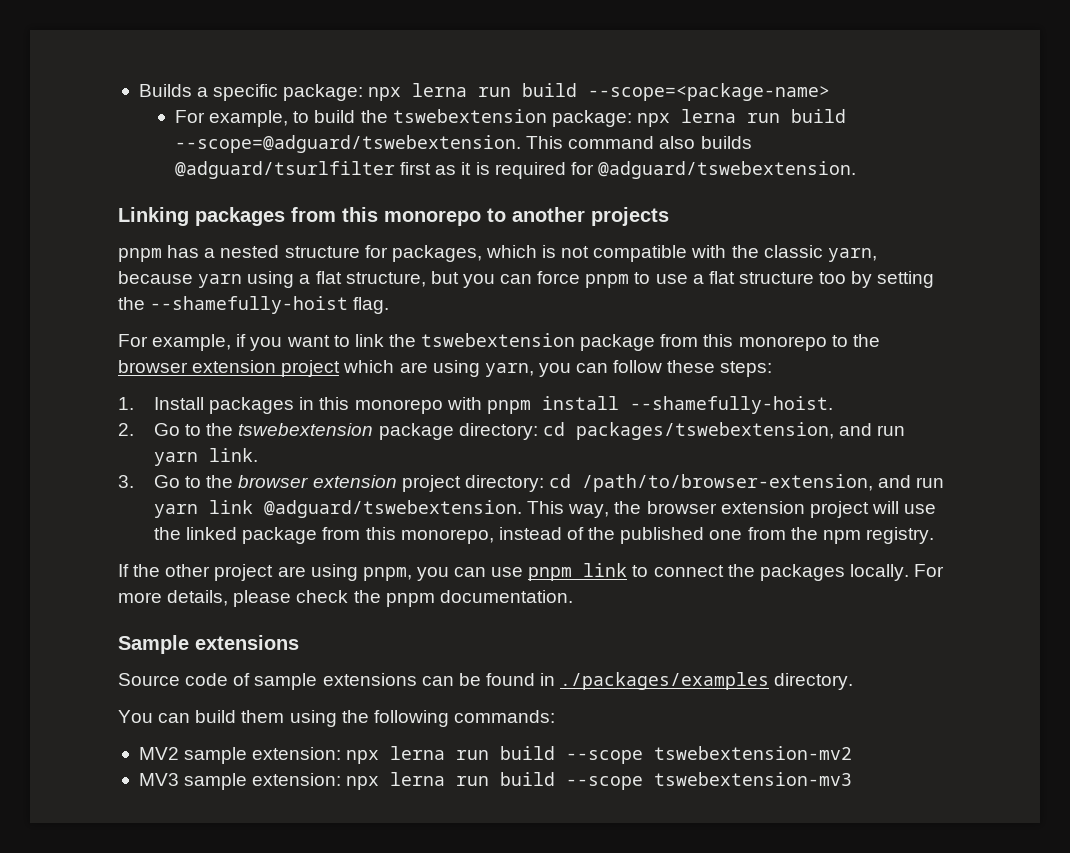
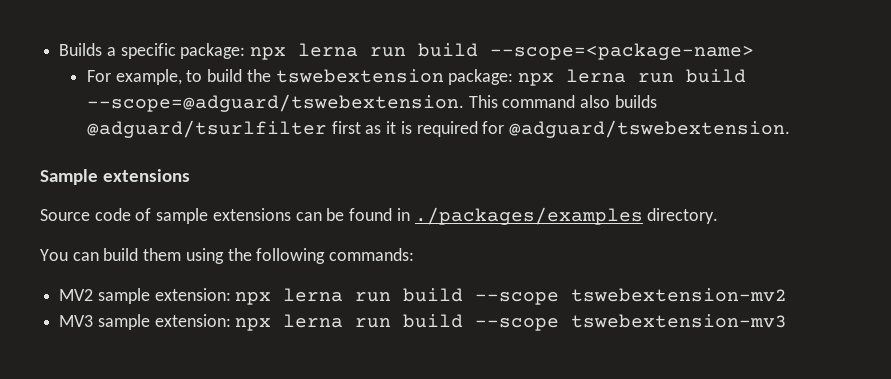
- Linking packages from this monorepo to another projects
- pnpm has a nested structure for packages, which is not compatible with the classic yarn, because yarn using a flat structure, but you can force pnpm to use a flat structure too by setting the --shamefully-hoist flag.
- For example, if you want to link the tswebextension package from this monorepo to the browser extension project which are using yarn, you can follow these steps:
- 1. Install packages in this monorepo with pnpm install --shamefully-hoist.
- 2. Go to the tswebextension package directory: cd packages/tswebextension, and run yarn link.
- 3. Go to the browser extension project directory: cd /path/to/browser-extension, and run yarn link @adguard/tswebextension. This way, the browser extension project will use the linked package from this monorepo, instead of the published one from the npm registry.
- If the other project are using pnpm, you can use pnpm link to connect the packages locally. For more details, please check the pnpm documentation.

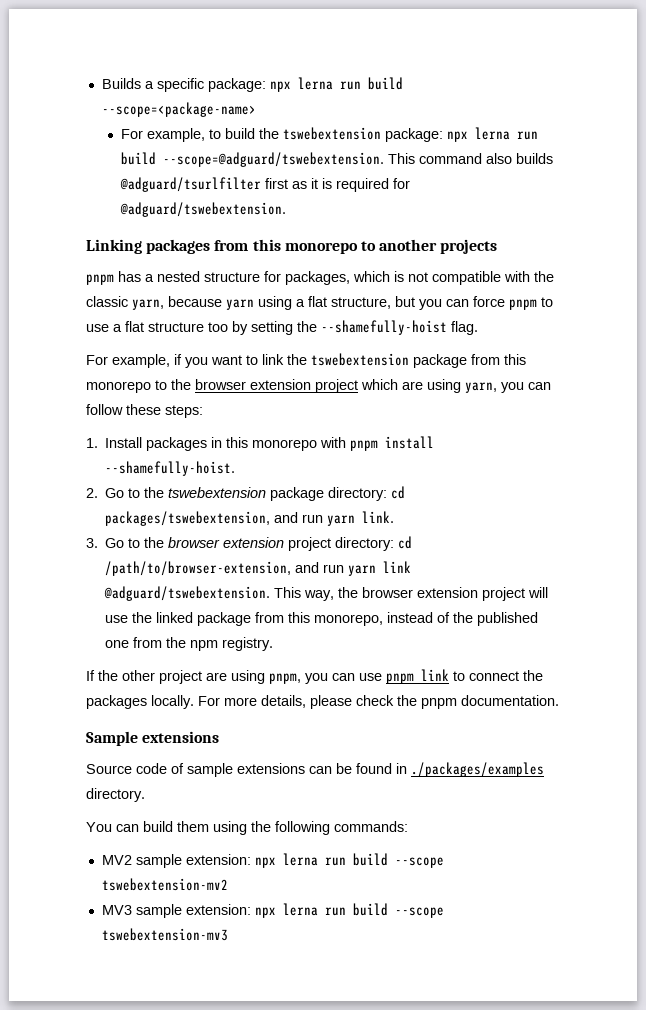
+ Linking packages from this monorepo to another projects
+ pnpm has a nested structure for packages, which is not compatible with the classic yarn, because yarn using a flat structure, but you can force pnpm to use a flat structure too by setting the --shamefully-hoist flag.
+ For example, if you want to link the tswebextension package from this monorepo to the browser extension project which are using yarn, you can follow these steps:
+ 1. Install packages in this monorepo with pnpm install --shamefully-hoist.
+ 2. Go to the tswebextension package directory: cd packages/tswebextension, and run yarn link.
+ 3. Go to the browser extension project directory: cd /path/to/browser-extension, and run yarn link @adguard/tswebextension. This way, the browser extension project will use the linked package from this monorepo, instead of the published one from the npm registry.
+ If the other project are using pnpm, you can use pnpm link to connect the packages locally. For more details, please check the pnpm documentation.

